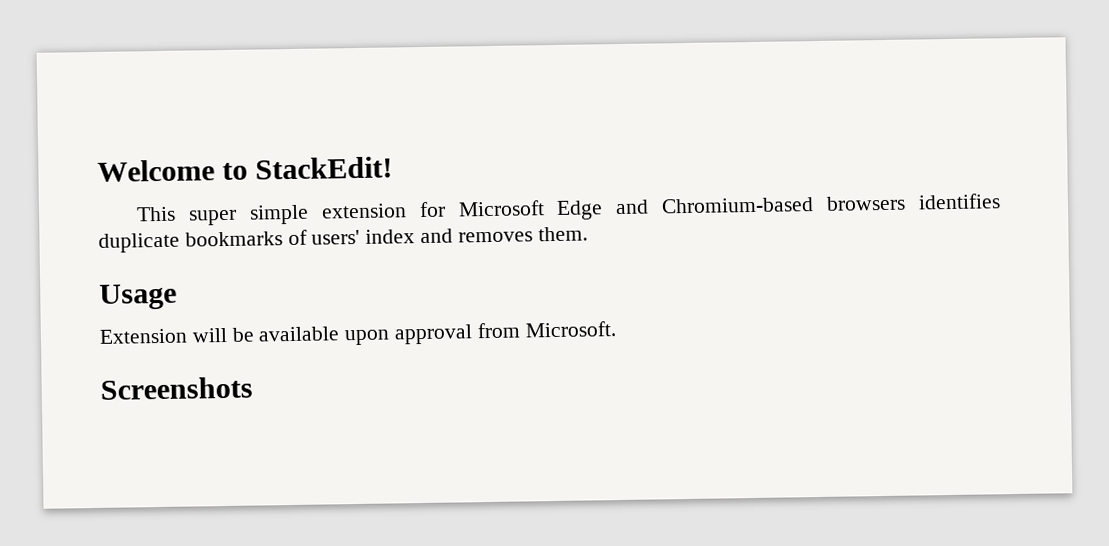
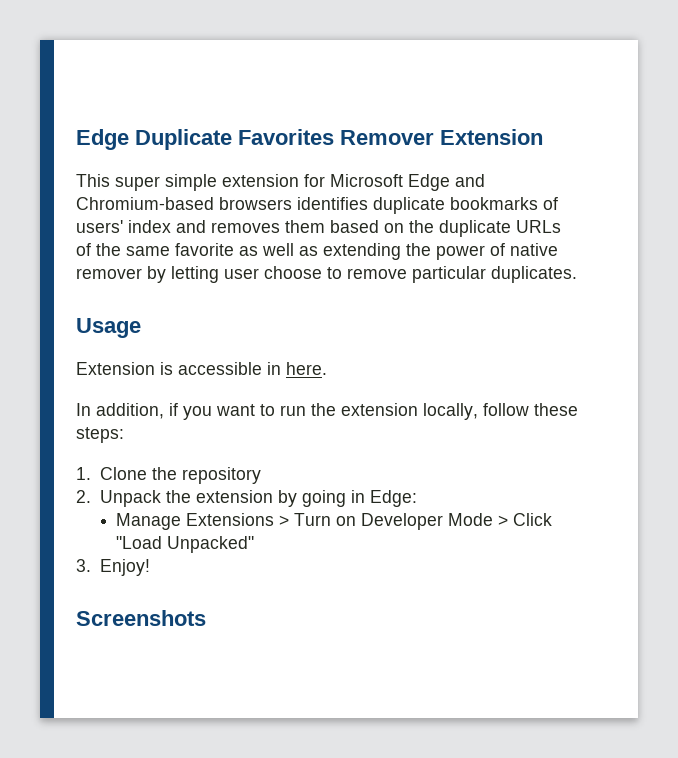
- Welcome to StackEdit!
+ Edge Duplicate Favorites Remover Extension
- This super simple extension for Microsoft Edge and Chromium-based browsers identifies duplicate bookmarks of users' index and removes them.
+ This super simple extension for Microsoft Edge and Chromium-based browsers identifies duplicate bookmarks of users' index and removes them based on the duplicate URLs of the same favorite as well as extending the power of native remover by letting user choose to remove particular duplicates.
  Usage
- Extension will be available upon approval from Microsoft.
+ Extension is accessible in here.
+ In addition, if you want to run the extension locally, follow these steps:
+ 1. Clone the repository
+ 2. Unpack the extension by going in Edge:
+ Manage Extensions > Turn on Developer Mode > Click "Load Unpacked"
+ 3. Enjoy!

